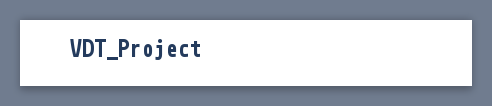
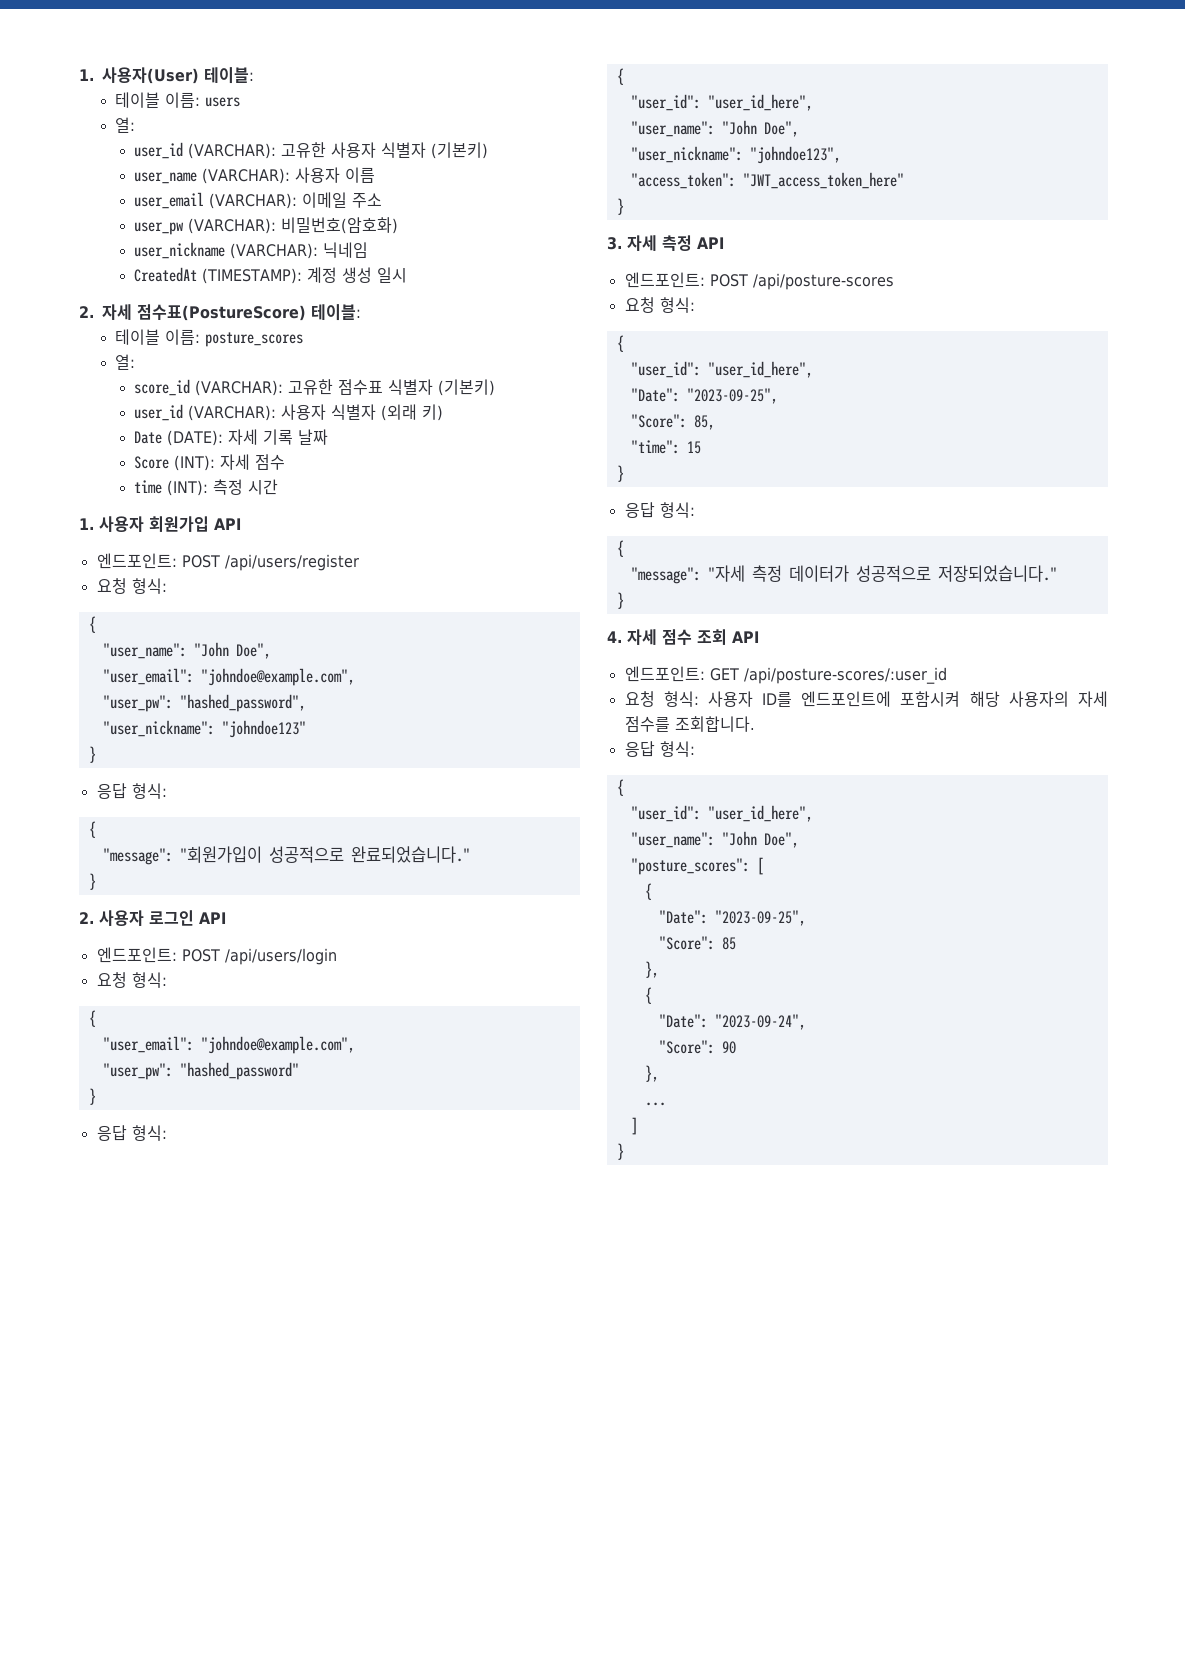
- VDT_Project
+ 1. 사용자(User) 테이블:
+ 테이블 이름: users
+ 열:
+ user_id (VARCHAR): 고유한 사용자 식별자 (기본키)
+ user_name (VARCHAR): 사용자 이름
+ user_email (VARCHAR): 이메일 주소
+ user_pw (VARCHAR): 비밀번호(암호화)
+ user_nickname (VARCHAR): 닉네임
+ CreatedAt (TIMESTAMP): 계정 생성 일시
+ 2. 자세 점수표(PostureScore) 테이블:
+ 테이블 이름: posture_scores
+ 열:
+ score_id (VARCHAR): 고유한 점수표 식별자 (기본키)
+ user_id (VARCHAR): 사용자 식별자 (외래 키)
+ Date (DATE): 자세 기록 날짜
+ Score (INT): 자세 점수
+ time (INT): 측정 시간
+ 1. 사용자 회원가입 API
+ 엔드포인트: POST /api/users/register
+ 요청 형식:
+ {
+ "user_name": "John Doe",
+ "user_email": "johndoe@example.com",
+ "user_pw": "hashed_password",
+ "user_nickname": "johndoe123"
+ }
+ 응답 형식:
+ {
+ "message": "회원가입이 성공적으로 완료되었습니다."
+ }
+ 2. 사용자 로그인 API
+ 엔드포인트: POST /api/users/login
+ 요청 형식:
+ {
+ "user_email": "johndoe@example.com",
+ "user_pw": "hashed_password"
+ }
+ 응답 형식:
+ {
+ "user_id": "user_id_here",
+ "user_name": "John Doe",
+ "user_nickname": "johndoe123",
+ "access_token": "JWT_access_token_here"
+ }
+ 3. 자세 측정 API
+ 엔드포인트: POST /api/posture-scores
+ 요청 형식:
+ {
+ "user_id": "user_id_here",
+ "Date": "2023-09-25",
+ "Score": 85,
+ "time": 15
+ }
+ 응답 형식:
+ {
+ "message": "자세 측정 데이터가 성공적으로 저장되었습니다."
+ }
+ 4. 자세 점수 조회 API
+ 엔드포인트: GET /api/posture-scores/:user_id
+ 요청 형식: 사용자 ID를 엔드포인트에 포함시켜 해당 사용자의 자세 점수를 조회합니다.
+ 응답 형식:
+ {
+ "user_id": "user_id_here",
+ "user_name": "John Doe",
+ "posture_scores": [
+ {
+ "Date": "2023-09-25",
+ "Score": 85
+ },
+ {
+ "Date": "2023-09-24",
+ "Score": 90
+ },
+ ...
+ ]
+ }

